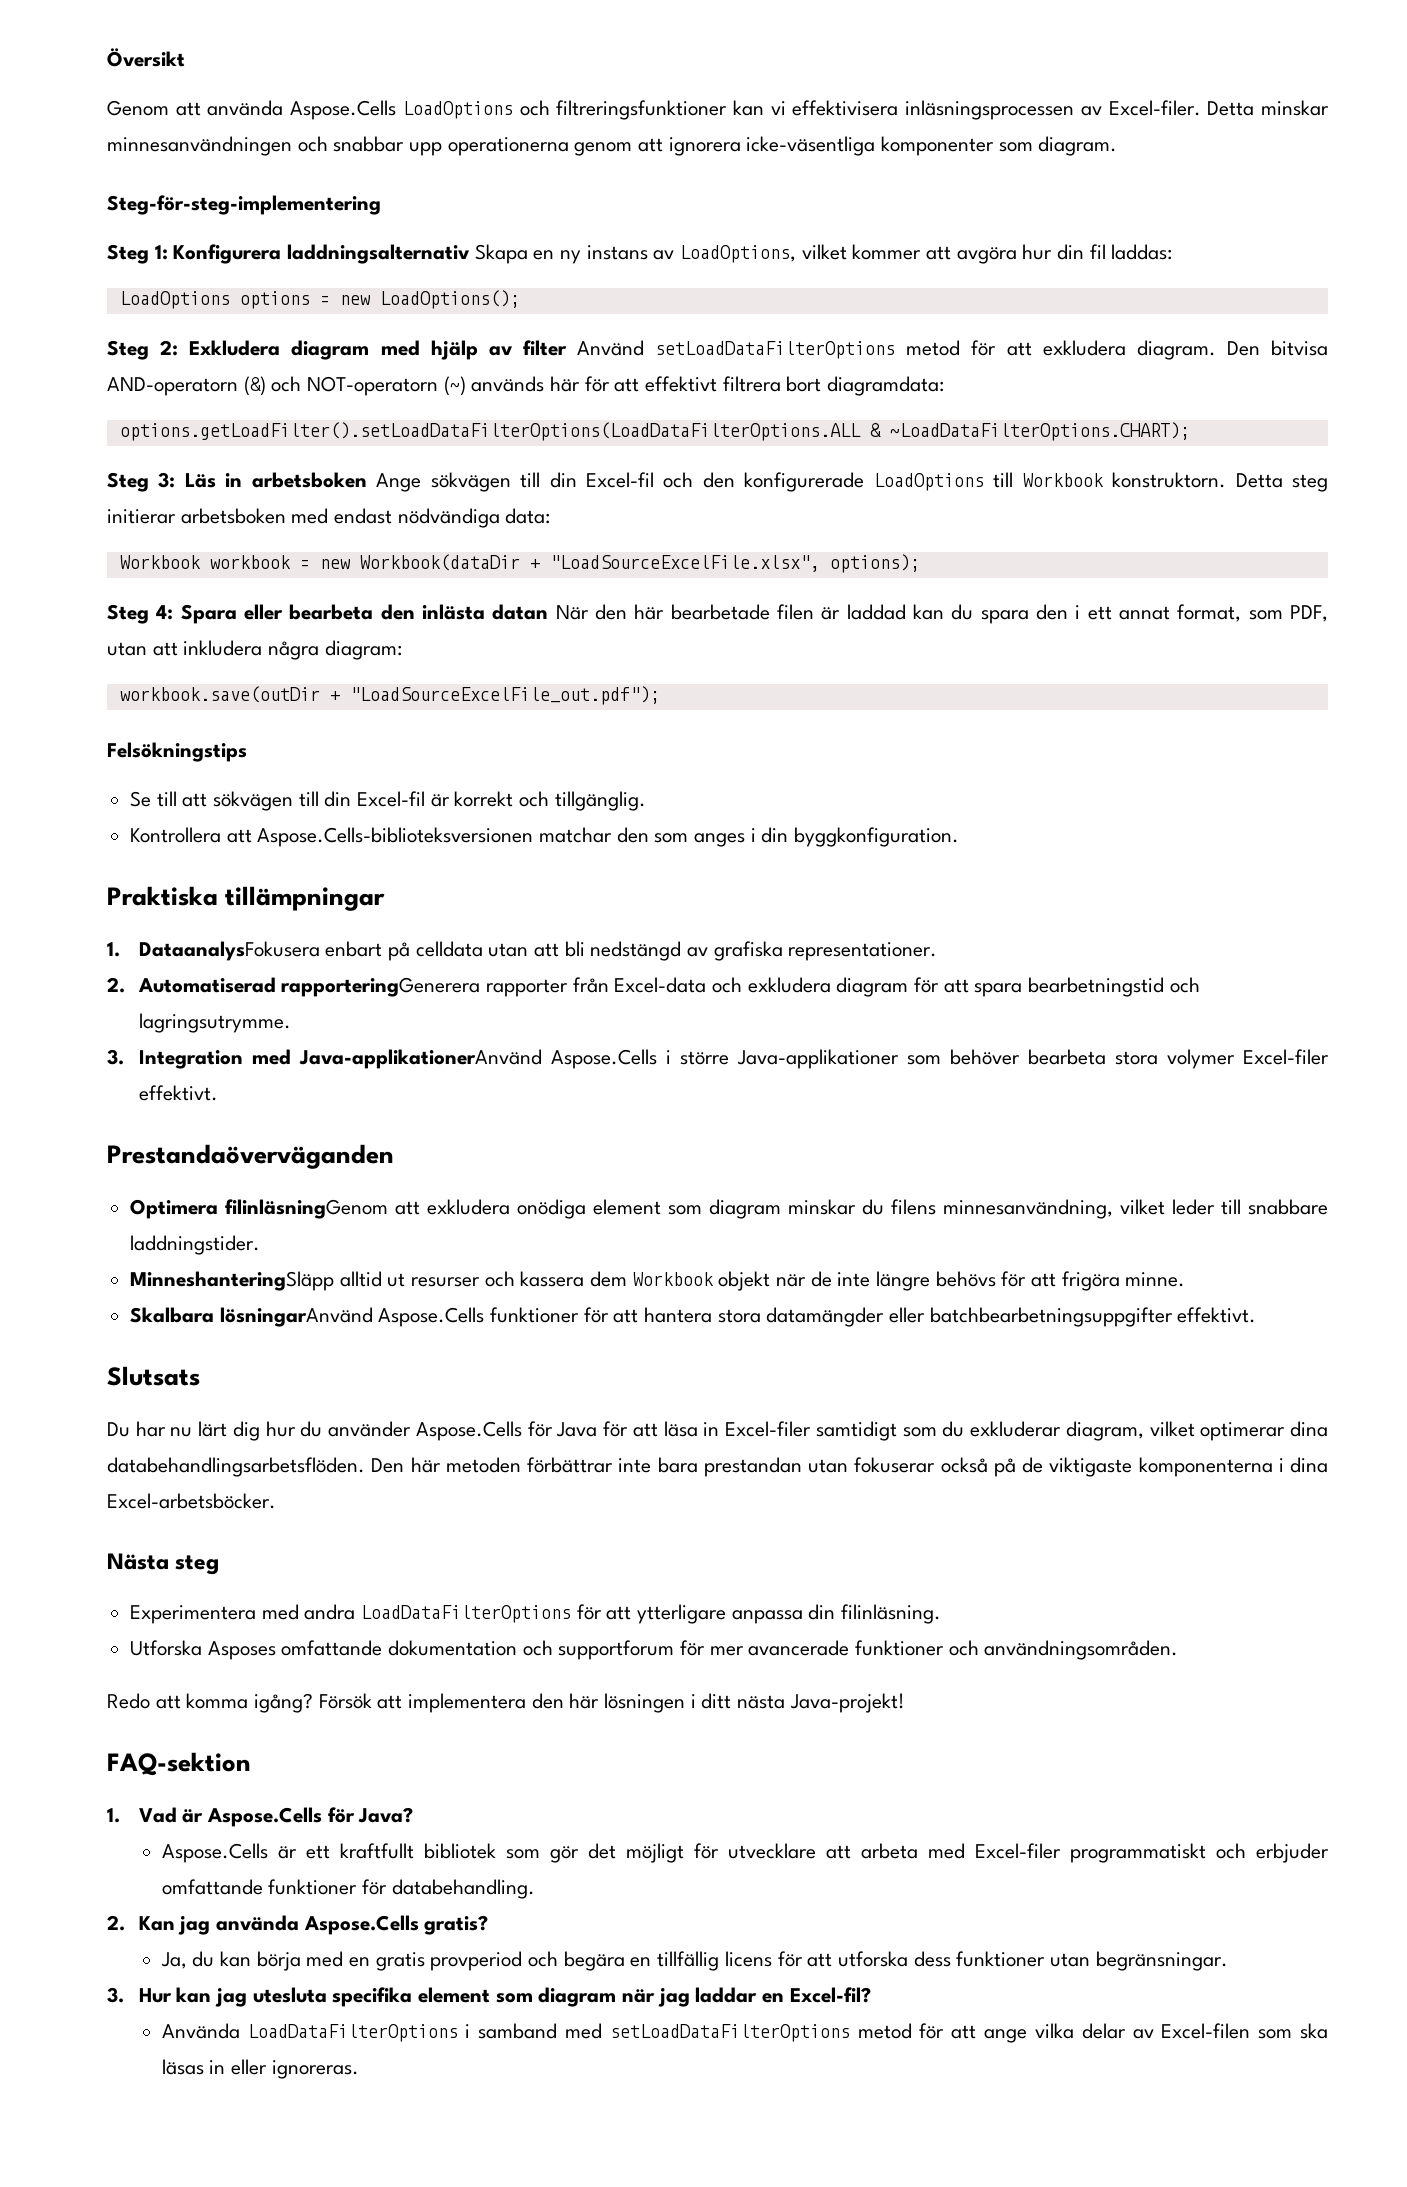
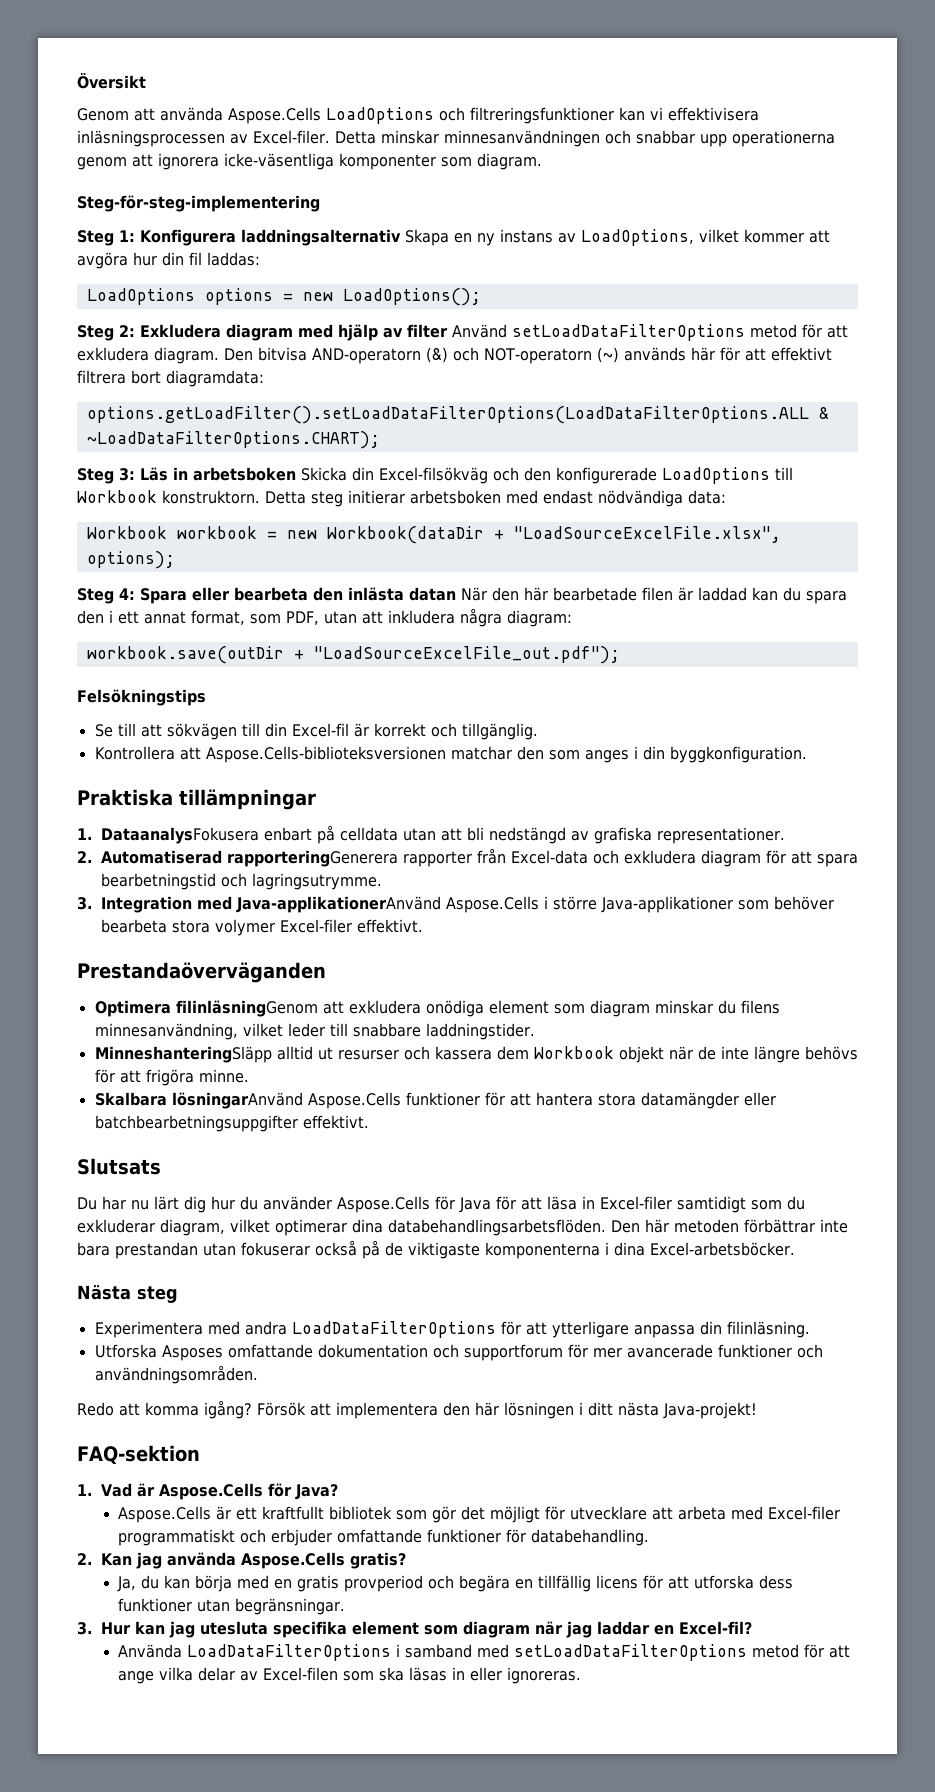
- Steg 3: Läs in arbetsboken Ange sökvägen till din Excel-fil och den konfigurerade LoadOptions till Workbook konstruktorn.
+ Steg 3: Läs in arbetsboken Skicka din Excel-filsökväg och den konfigurerade LoadOptions till Workbook konstruktorn.

